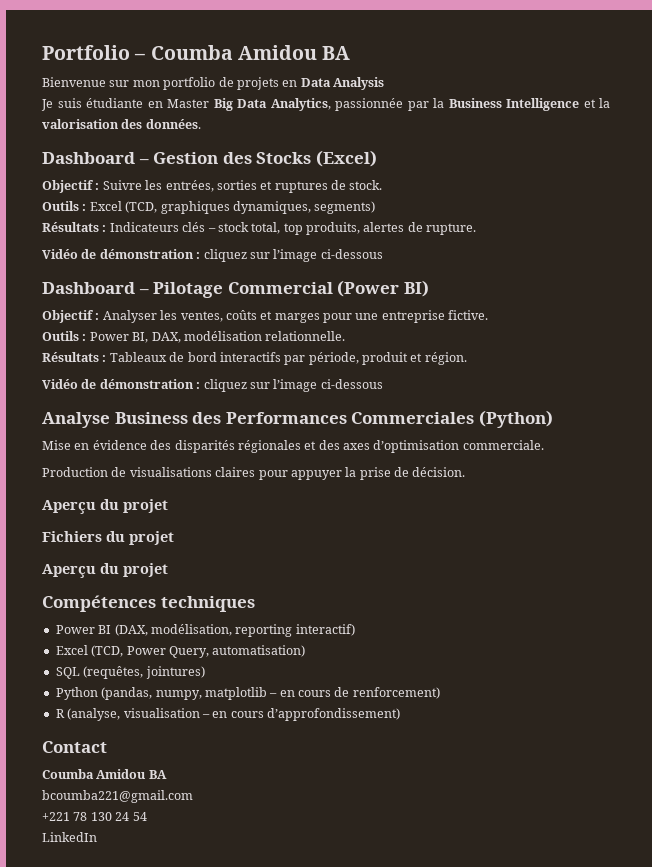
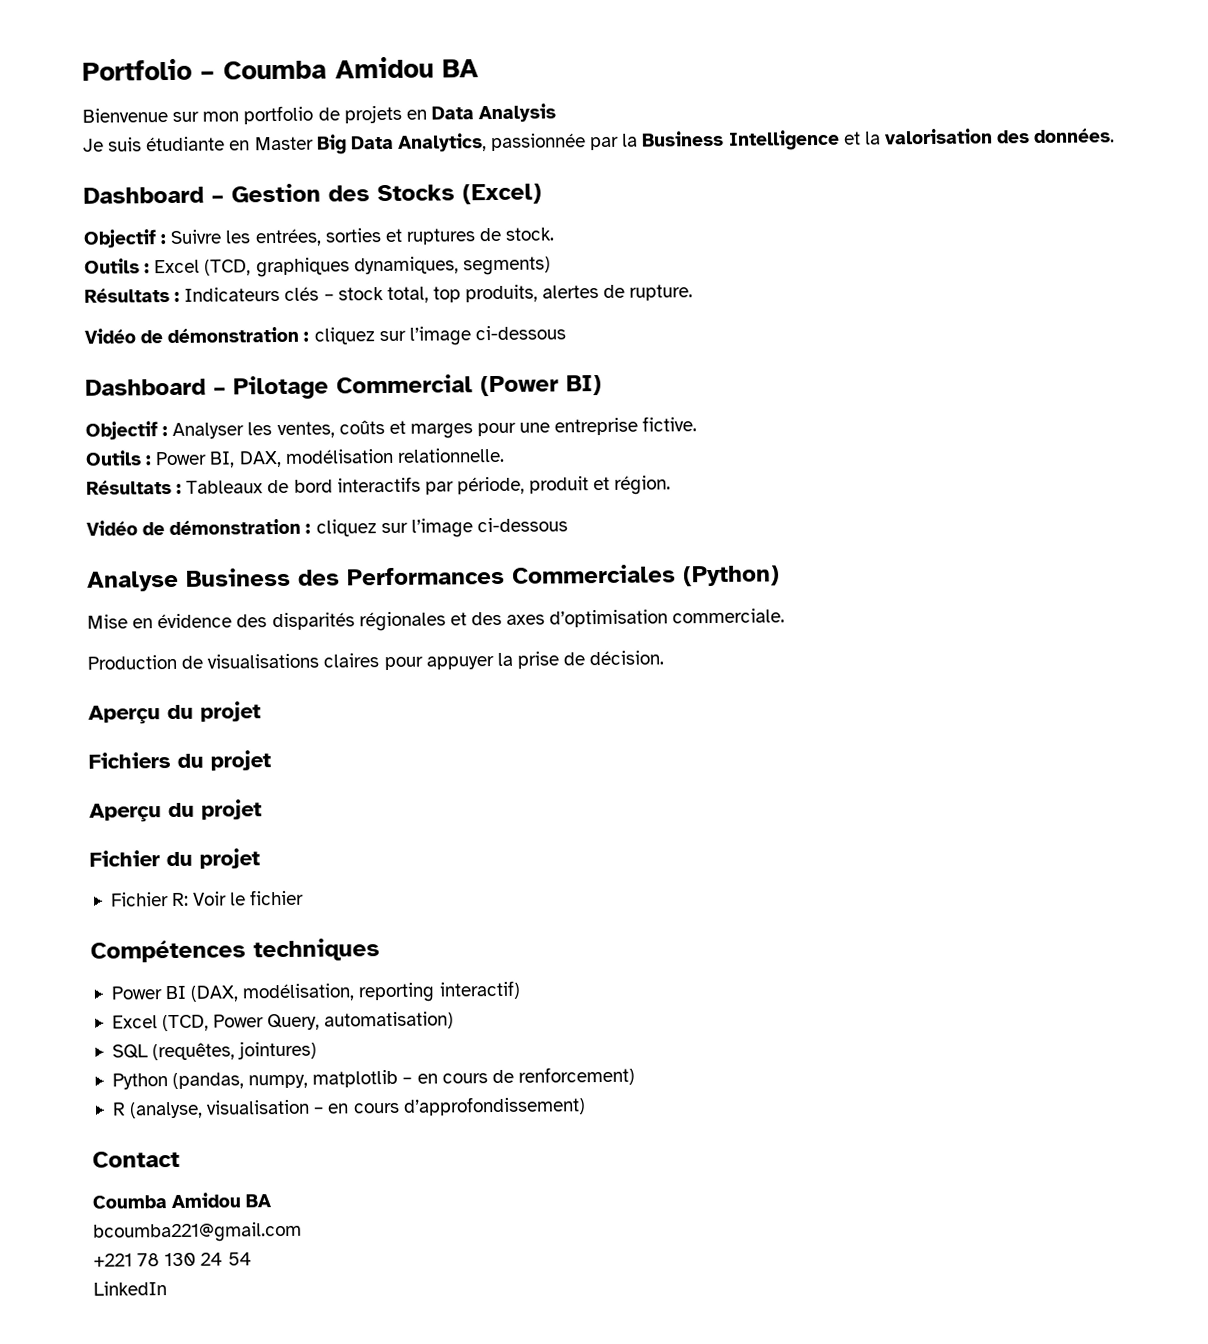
+ Fichier du projet
+ Fichier R: Voir le fichier

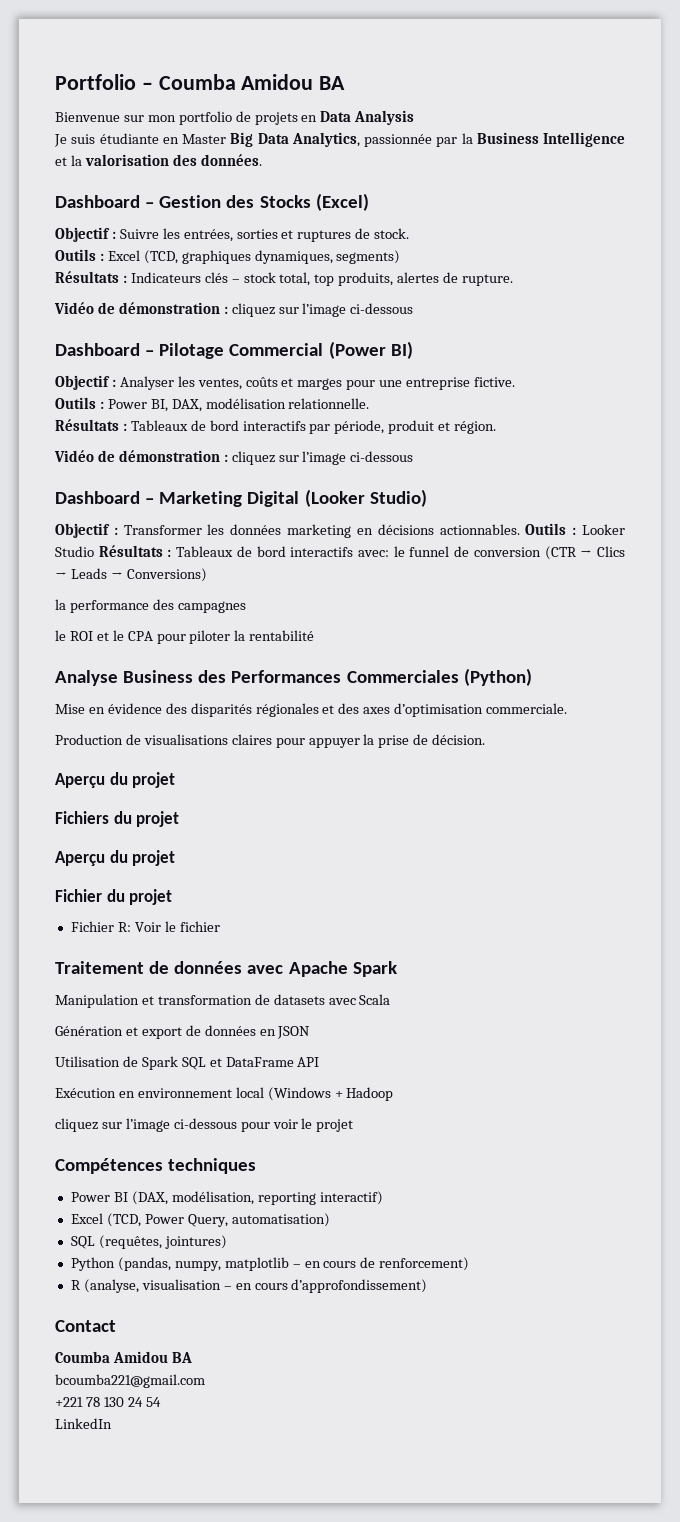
+ Dashboard – Marketing Digital (Looker Studio)
+ Objectif : Transformer les données marketing en décisions actionnables. Outils : Looker Studio Résultats : Tableaux de bord interactifs avec: le funnel de conversion (CTR → Clics → Leads → Conversions)
+ la performance des campagnes
+ le ROI et le CPA pour piloter la rentabilité
+ Traitement de données avec Apache Spark
+ Manipulation et transformation de datasets avec Scala
+ Génération et export de données en JSON
+ Utilisation de Spark SQL et DataFrame API
+ Exécution en environnement local (Windows + Hadoop
+ cliquez sur l’image ci-dessous pour voir le projet

